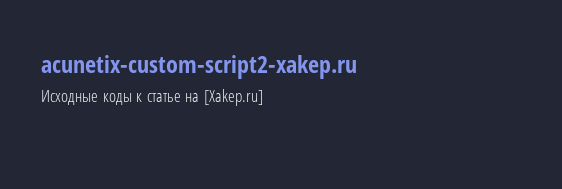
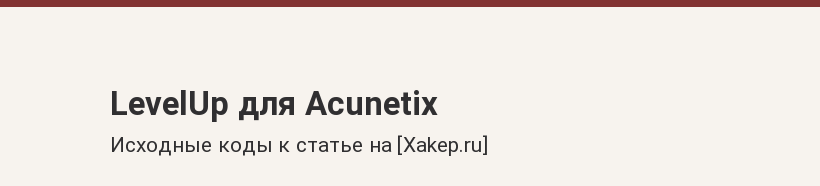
- acunetix-custom-script2-xakep.ru
+ LevelUp для Acunetix

